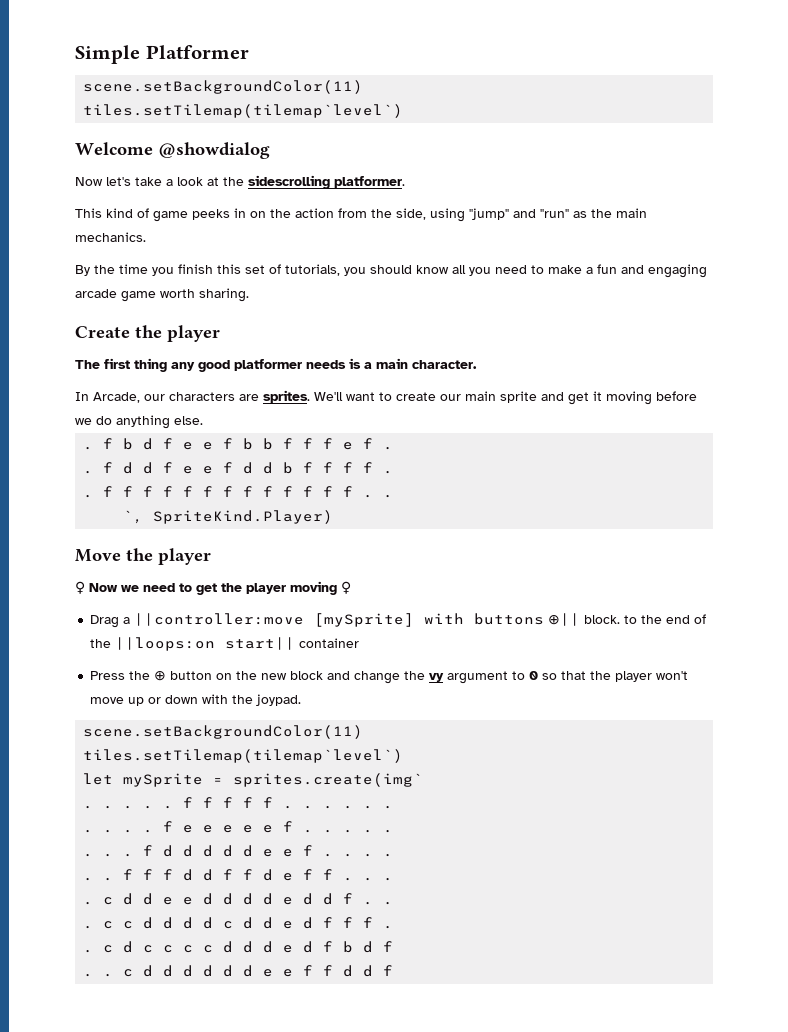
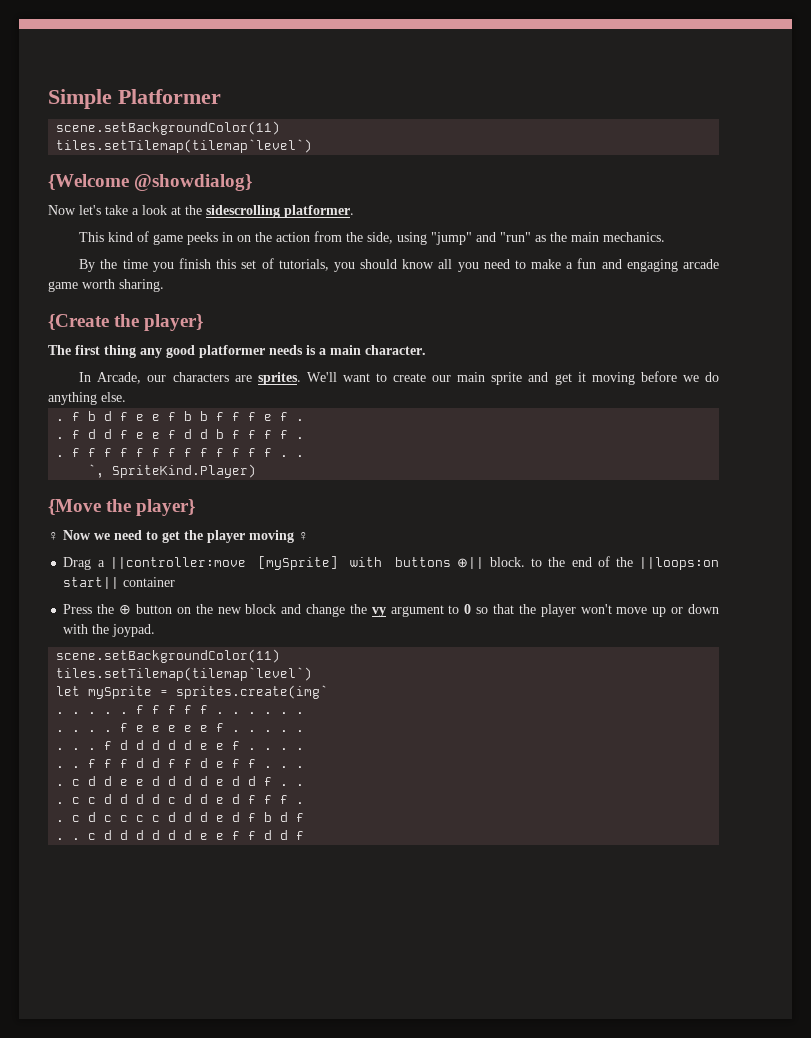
- Welcome @showdialog
+ {Welcome @showdialog}
- Create the player
+ {Create the player}
- Move the player
+ {Move the player}

